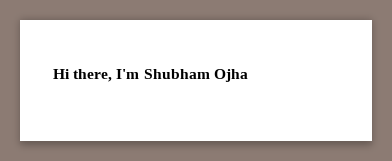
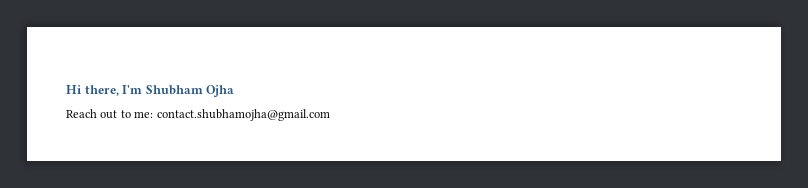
+ Reach out to me: contact.shubhamojha@gmail.com

